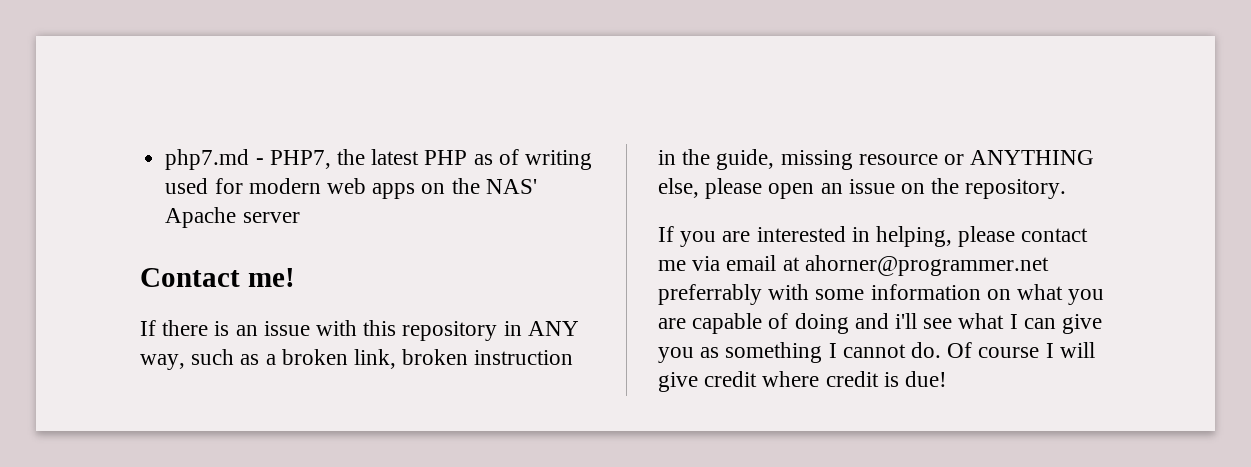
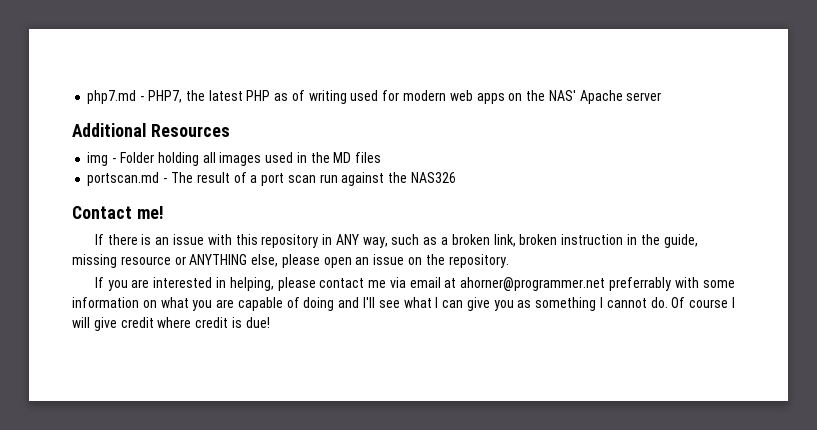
+ Additional Resources
+ img - Folder holding all images used in the MD files
+ portscan.md - The result of a port scan run against the NAS326
- If you are interested in helping, please contact me via email at ahorner@programmer.net preferrably with some information on what you are capable of doing and i'll see what I can give you as something I cannot do.
+ If you are interested in helping, please contact me via email at ahorner@programmer.net preferrably with some information on what you are capable of doing and I'll see what I can give you as something I cannot do.

